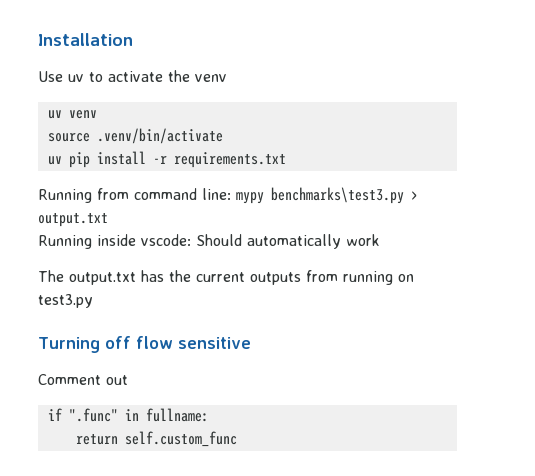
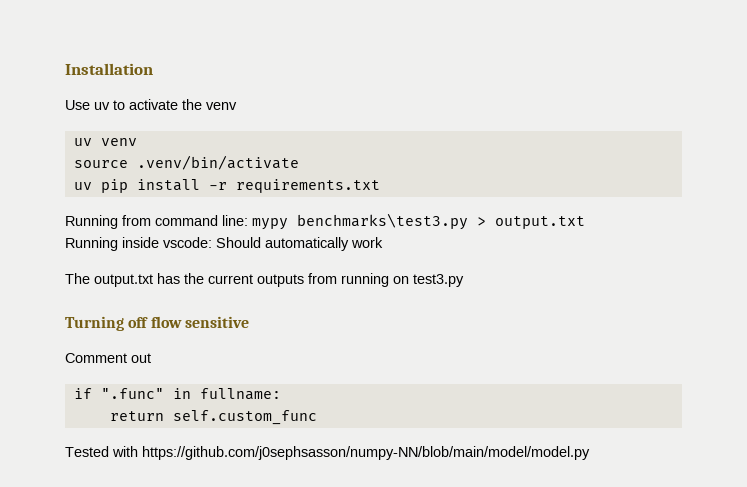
+ Tested with https://github.com/j0sephsasson/numpy-NN/blob/main/model/model.py

